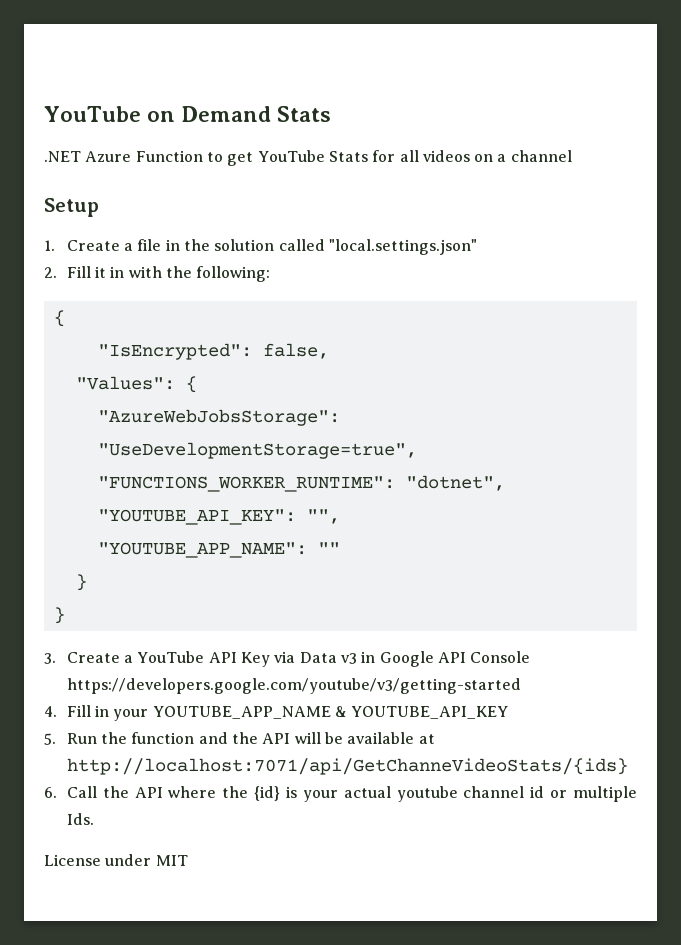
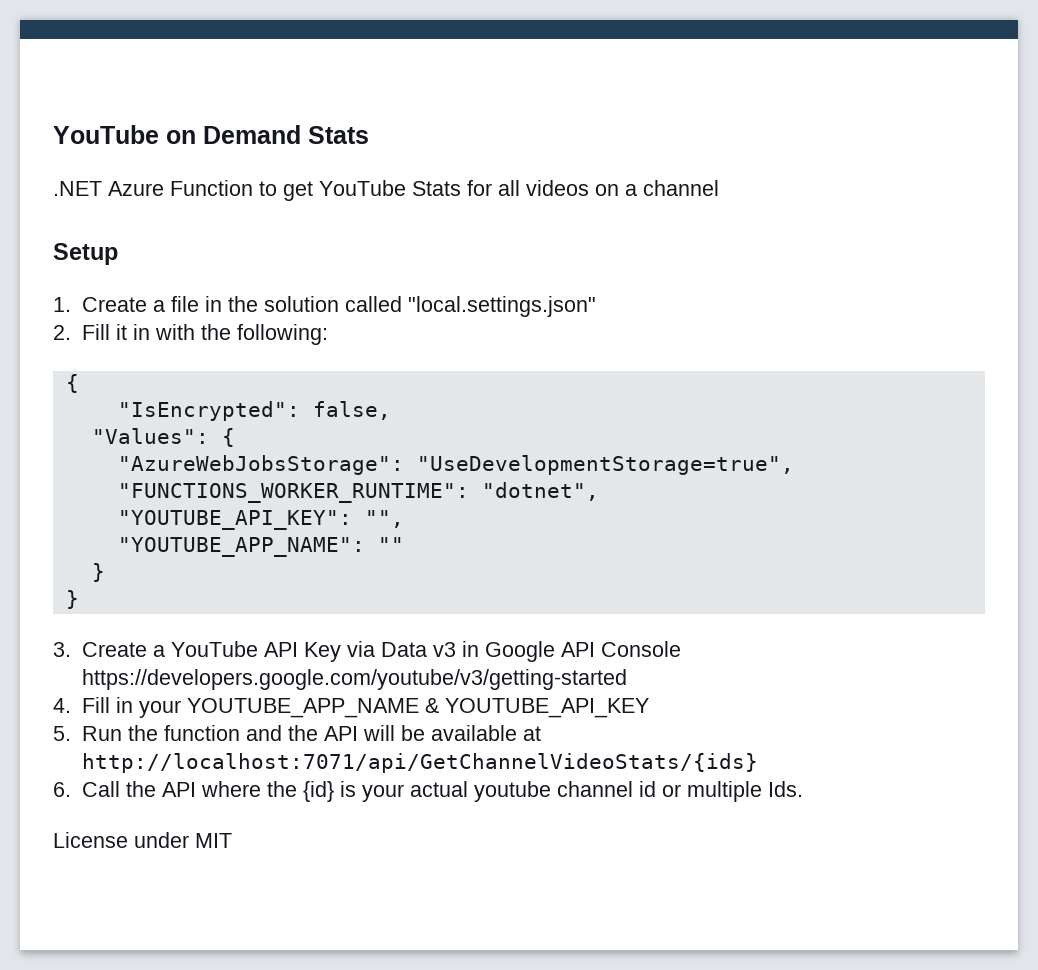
- 5. Run the function and the API will be available at http://localhost:7071/api/GetChanneVideoStats/{ids}
+ 5. Run the function and the API will be available at http://localhost:7071/api/GetChannelVideoStats/{ids}

